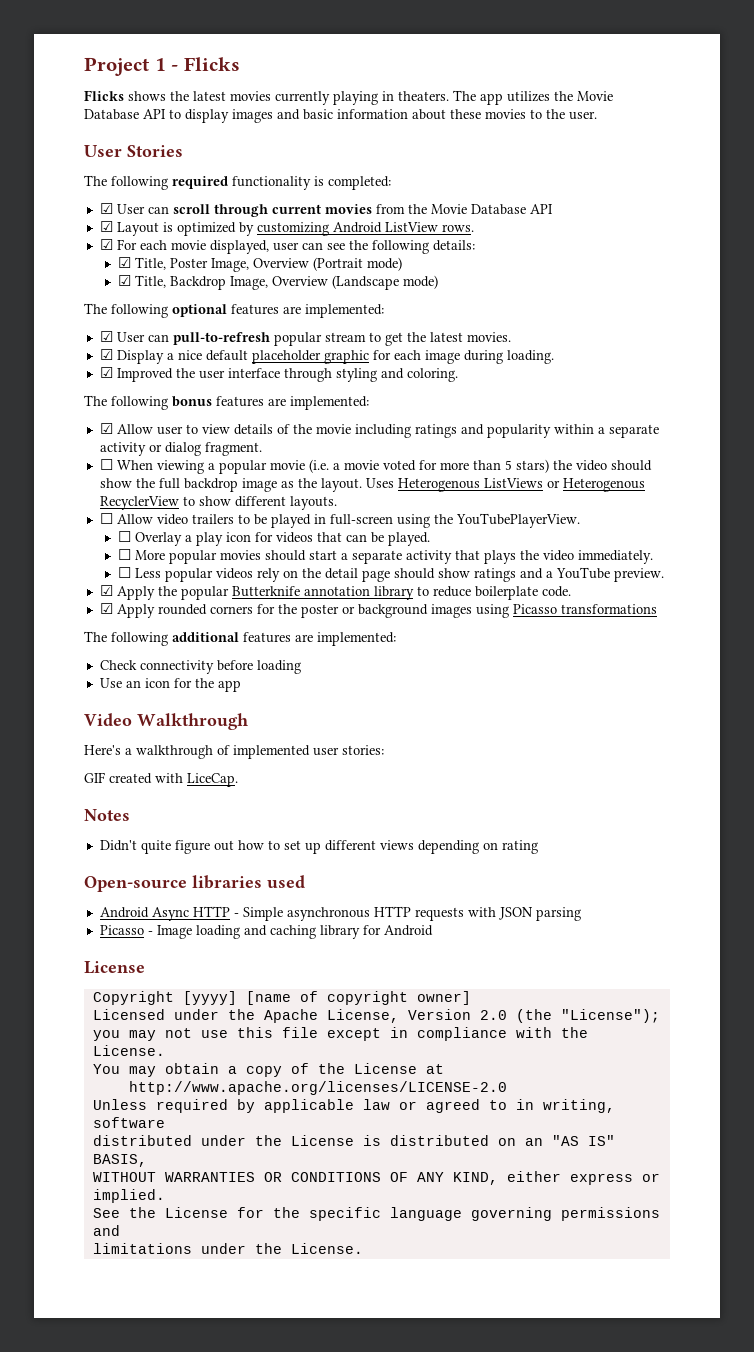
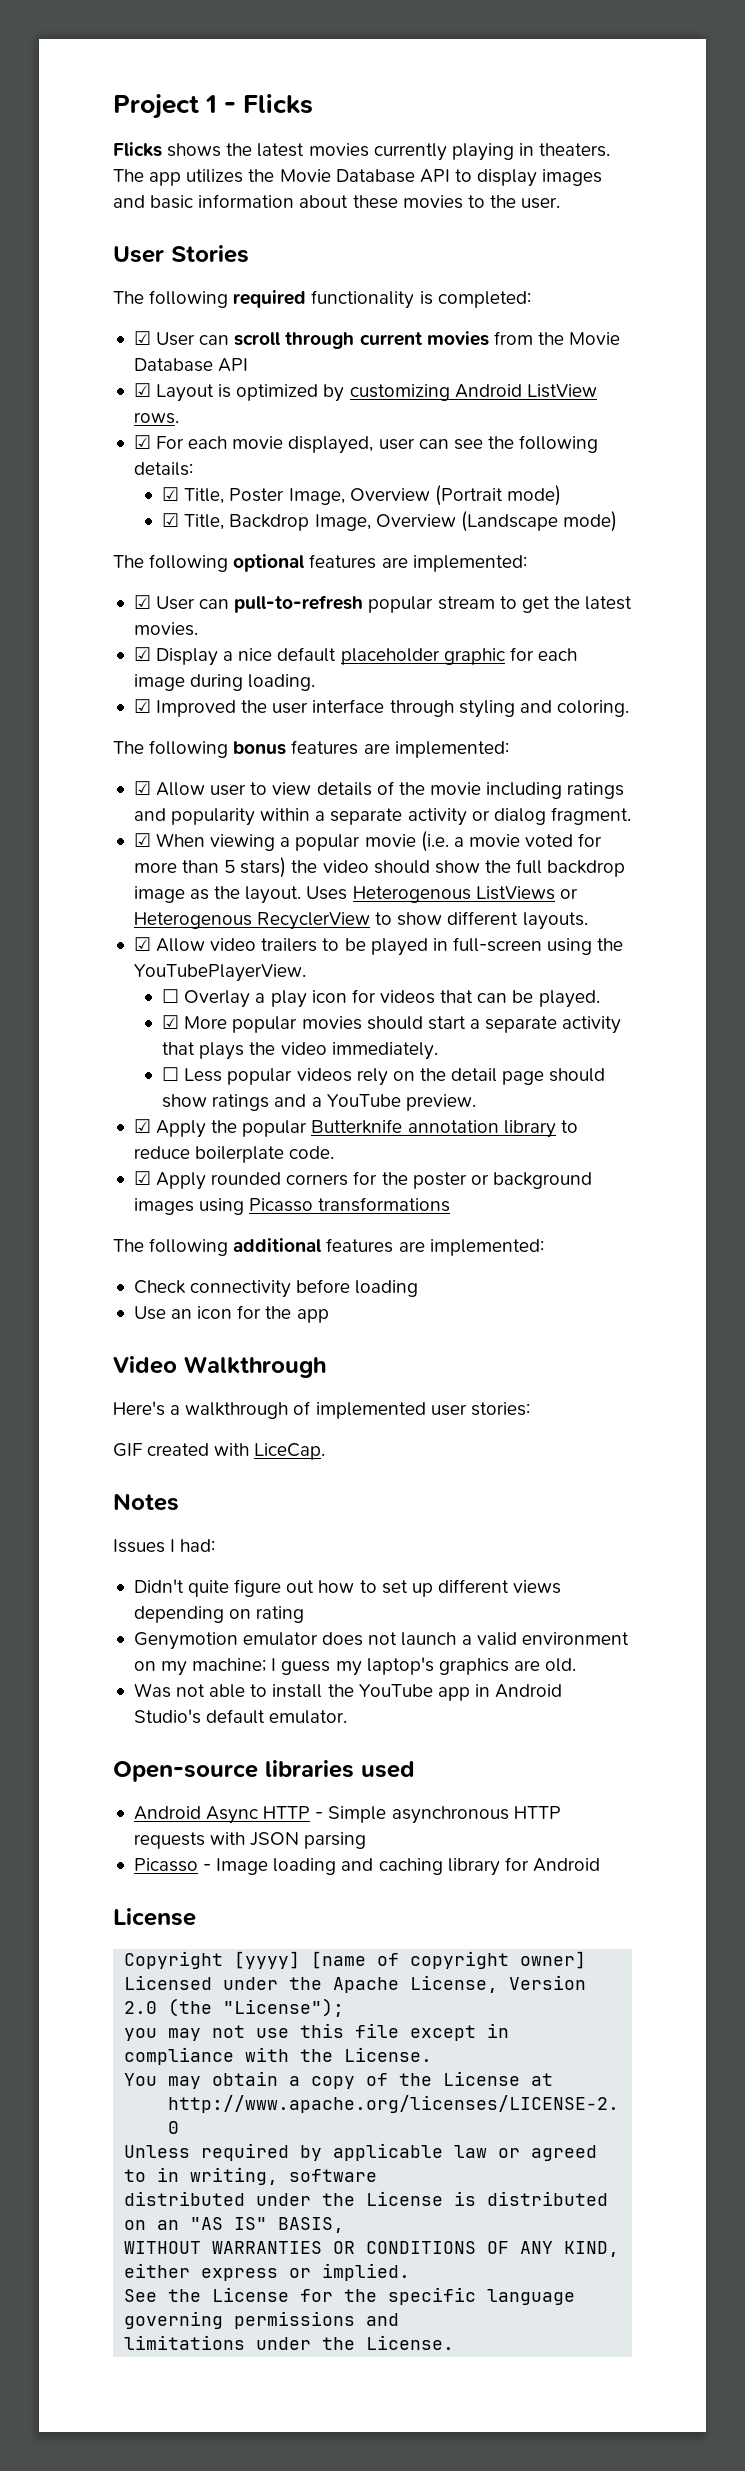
- ☐ When viewing a popular movie (i.e. a movie voted for more than 5 stars) the video should show the full backdrop image as the layout.
+ ☑ When viewing a popular movie (i.e. a movie voted for more than 5 stars) the video should show the full backdrop image as the layout.
- ☐ Allow video trailers to be played in full-screen using the YouTubePlayerView.
+ ☑ Allow video trailers to be played in full-screen using the YouTubePlayerView.
- ☐ More popular movies should start a separate activity that plays the video immediately.
+ ☑ More popular movies should start a separate activity that plays the video immediately.
+ Issues I had:
+ Genymotion emulator does not launch a valid environment on my machine; I guess my laptop's graphics are old.
+ Was not able to install the YouTube app in Android Studio's default emulator.

